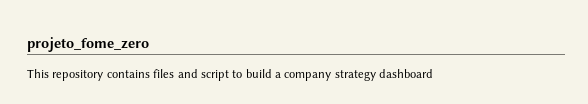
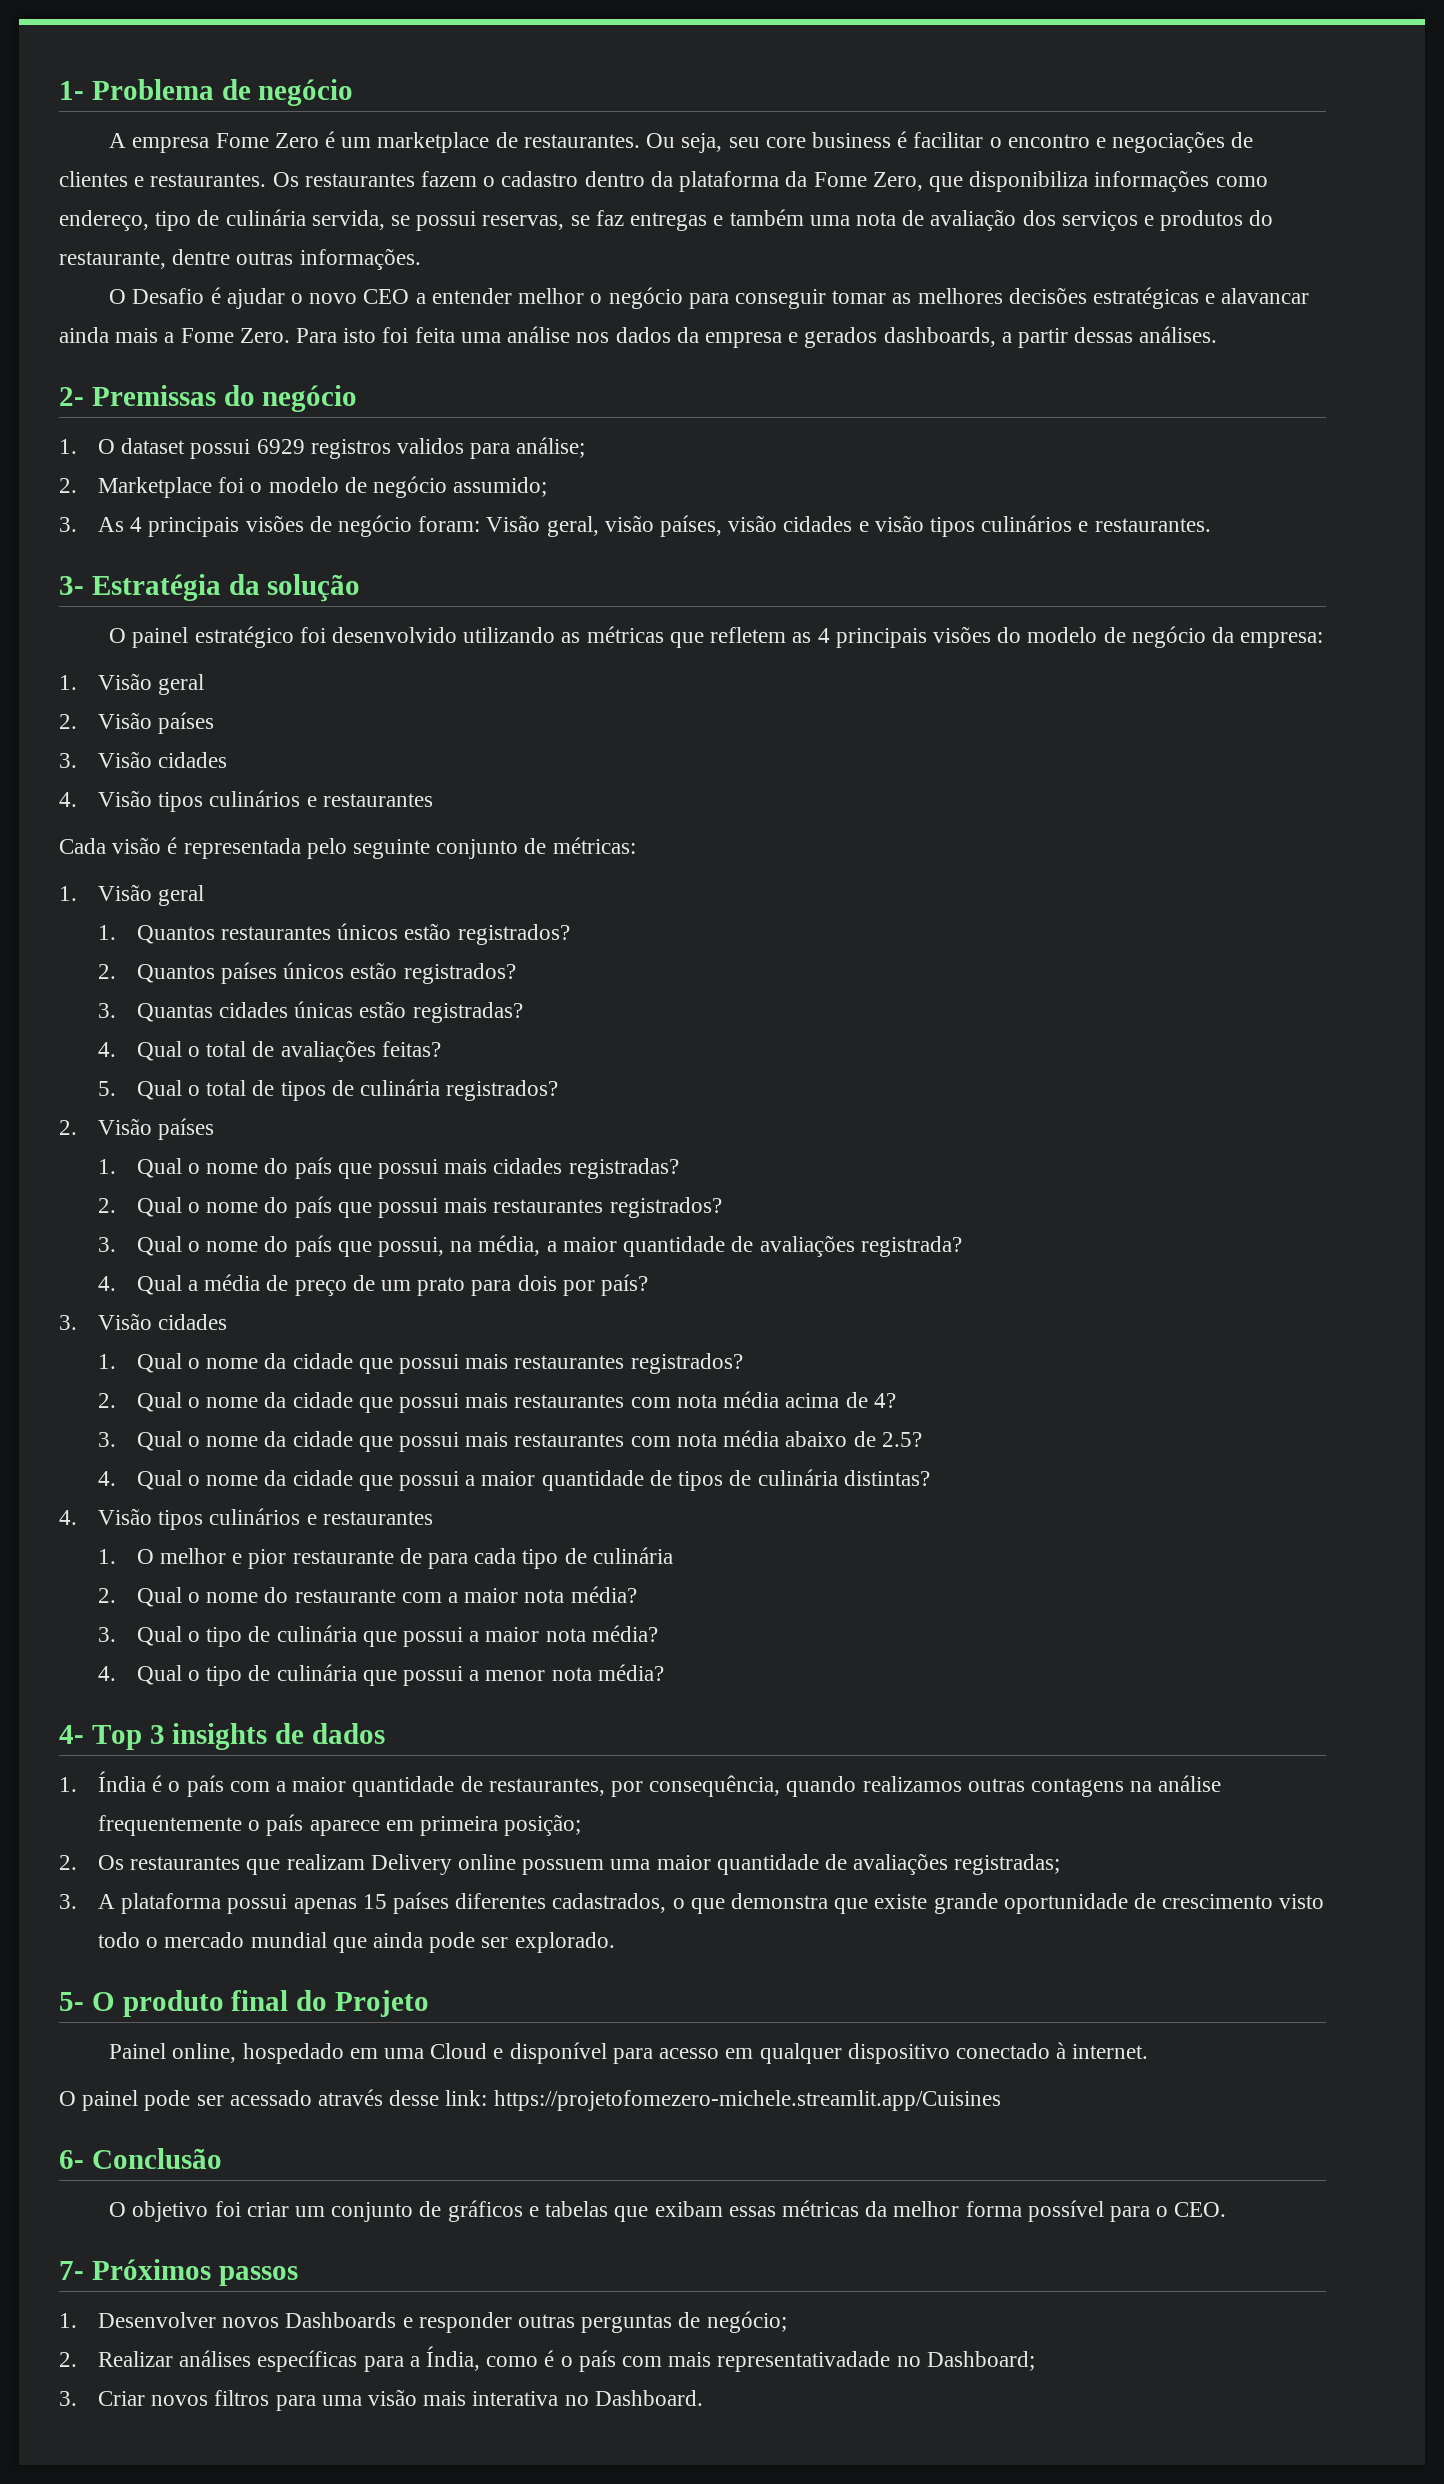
- projeto_fome_zero
- This repository contains files and script to build a company strategy dashboard
+ 1- Problema de negócio
+ A empresa Fome Zero é um marketplace de restaurantes. Ou seja, seu core business é facilitar o encontro e negociações de clientes e restaurantes. Os restaurantes fazem o cadastro dentro da plataforma da Fome Zero, que disponibiliza informações como endereço, tipo de culinária servida, se possui reservas, se faz entregas e também uma nota de avaliação dos serviços e produtos do restaurante, dentre outras informações.
+ O Desafio é ajudar o novo CEO a entender melhor o negócio para conseguir tomar as melhores decisões estratégicas e alavancar ainda mais a Fome Zero. Para isto foi feita uma análise nos dados da empresa e gerados dashboards, a partir dessas análises.
+ 2- Premissas do negócio
+ 1. O dataset possui 6929 registros validos para análise;
+ 2. Marketplace foi o modelo de negócio assumido;
+ 3. As 4 principais visões de negócio foram: Visão geral, visão países, visão cidades e visão tipos culinários e restaurantes.
+ 3- Estratégia da solução
+ O painel estratégico foi desenvolvido utilizando as métricas que refletem as 4 principais visões do modelo de negócio da empresa:
+ 1. Visão geral
+ 2. Visão países
+ 3. Visão cidades
+ 4. Visão tipos culinários e restaurantes
+ Cada visão é representada pelo seguinte conjunto de métricas:
+ 1. Visão geral
+ 1. Quantos restaurantes únicos estão registrados?
+ 2. Quantos países únicos estão registrados?
+ 3. Quantas cidades únicas estão registradas?
+ 4. Qual o total de avaliações feitas?
+ 5. Qual o total de tipos de culinária registrados?
+ 2. Visão países
+ 1. Qual o nome do país que possui mais cidades registradas?
+ 2. Qual o nome do país que possui mais restaurantes registrados?
+ 3. Qual o nome do país que possui, na média, a maior quantidade de avaliações registrada?
+ 4. Qual a média de preço de um prato para dois por país?
+ 3. Visão cidades
+ 1. Qual o nome da cidade que possui mais restaurantes registrados?
+ 2. Qual o nome da cidade que possui mais restaurantes com nota média acima de 4?
+ 3. Qual o nome da cidade que possui mais restaurantes com nota média abaixo de 2.5?
+ 4. Qual o nome da cidade que possui a maior quantidade de tipos de culinária distintas?
+ 4. Visão tipos culinários e restaurantes
+ 1. O melhor e pior restaurante de para cada tipo de culinária
+ 2. Qual o nome do restaurante com a maior nota média?
+ 3. Qual o tipo de culinária que possui a maior nota média?
+ 4. Qual o tipo de culinária que possui a menor nota média?
+ 4- Top 3 insights de dados
+ 1. Índia é o país com a maior quantidade de restaurantes, por consequência, quando realizamos outras contagens na análise frequentemente o país aparece em primeira posição;
+ 2. Os restaurantes que realizam Delivery online possuem uma maior quantidade de avaliações registradas;
+ 3. A plataforma possui apenas 15 países diferentes cadastrados, o que demonstra que existe grande oportunidade de crescimento visto todo o mercado mundial que ainda pode ser explorado.
+ 5- O produto final do Projeto
+ Painel online, hospedado em uma Cloud e disponível para acesso em qualquer dispositivo conectado à internet.
+ O painel pode ser acessado através desse link: https://projetofomezero-michele.streamlit.app/Cuisines
+ 6- Conclusão
+ O objetivo foi criar um conjunto de gráficos e tabelas que exibam essas métricas da melhor forma possível para o CEO.
+ 7- Próximos passos
+ 1. Desenvolver novos Dashboards e responder outras perguntas de negócio;
+ 2. Realizar análises específicas para a Índia, como é o país com mais representativadade no Dashboard;
+ 3. Criar novos filtros para uma visão mais interativa no Dashboard.

